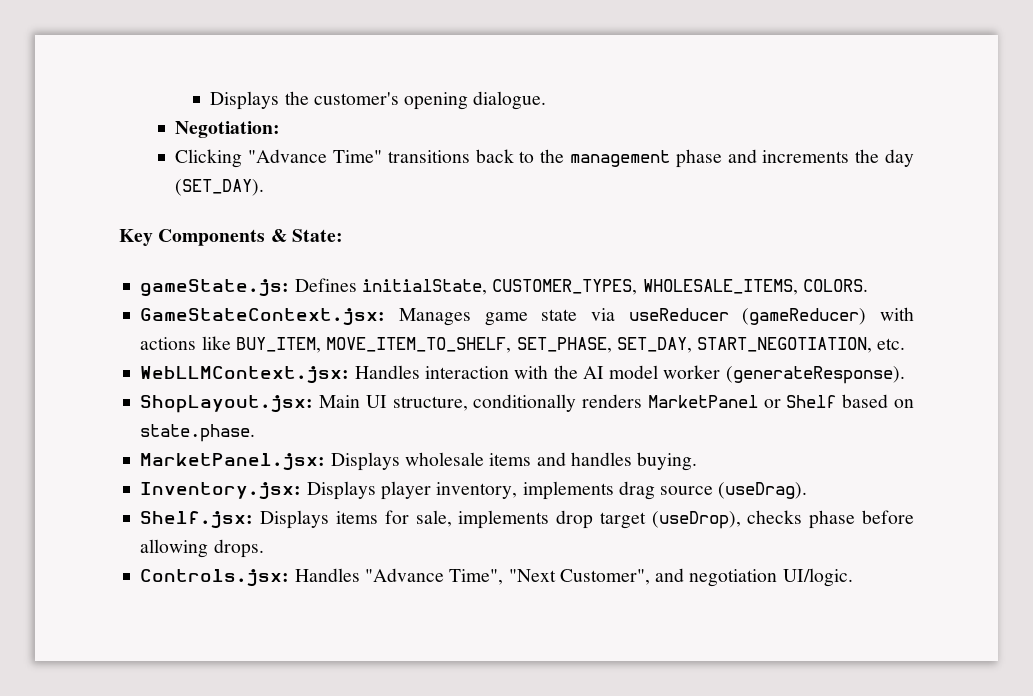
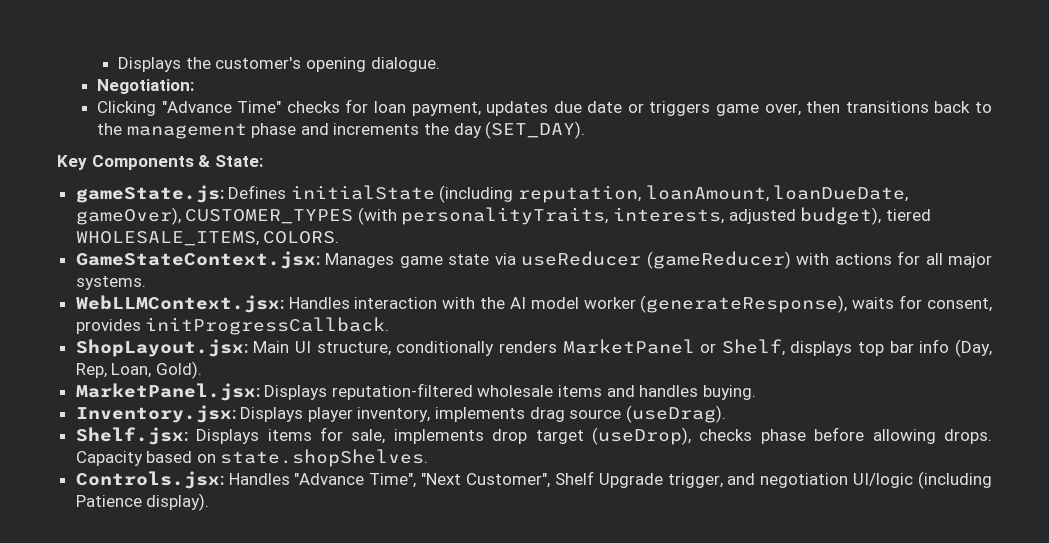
- Clicking "Advance Time" transitions back to the management phase and increments the day (SET_DAY).
+ Clicking "Advance Time" checks for loan payment, updates due date or triggers game over, then transitions back to the management phase and increments the day (SET_DAY).
- gameState.js: Defines initialState, CUSTOMER_TYPES, WHOLESALE_ITEMS, COLORS.
+ gameState.js: Defines initialState (including reputation, loanAmount, loanDueDate, gameOver), CUSTOMER_TYPES (with personalityTraits, interests, adjusted budget), tiered WHOLESALE_ITEMS, COLORS.
- GameStateContext.jsx: Manages game state via useReducer (gameReducer) with actions like BUY_ITEM, MOVE_ITEM_TO_SHELF, SET_PHASE, SET_DAY, START_NEGOTIATION, etc.
+ GameStateContext.jsx: Manages game state via useReducer (gameReducer) with actions for all major systems.
- WebLLMContext.jsx: Handles interaction with the AI model worker (generateResponse).
+ WebLLMContext.jsx: Handles interaction with the AI model worker (generateResponse), waits for consent, provides initProgressCallback.
- ShopLayout.jsx: Main UI structure, conditionally renders MarketPanel or Shelf based on state.phase.
+ ShopLayout.jsx: Main UI structure, conditionally renders MarketPanel or Shelf, displays top bar info (Day, Rep, Loan, Gold).
- MarketPanel.jsx: Displays wholesale items and handles buying.
+ MarketPanel.jsx: Displays reputation-filtered wholesale items and handles buying.
+ Capacity based on state.shopShelves.
- Controls.jsx: Handles "Advance Time", "Next Customer", and negotiation UI/logic.
+ Controls.jsx: Handles "Advance Time", "Next Customer", Shelf Upgrade trigger, and negotiation UI/logic (including Patience display).

